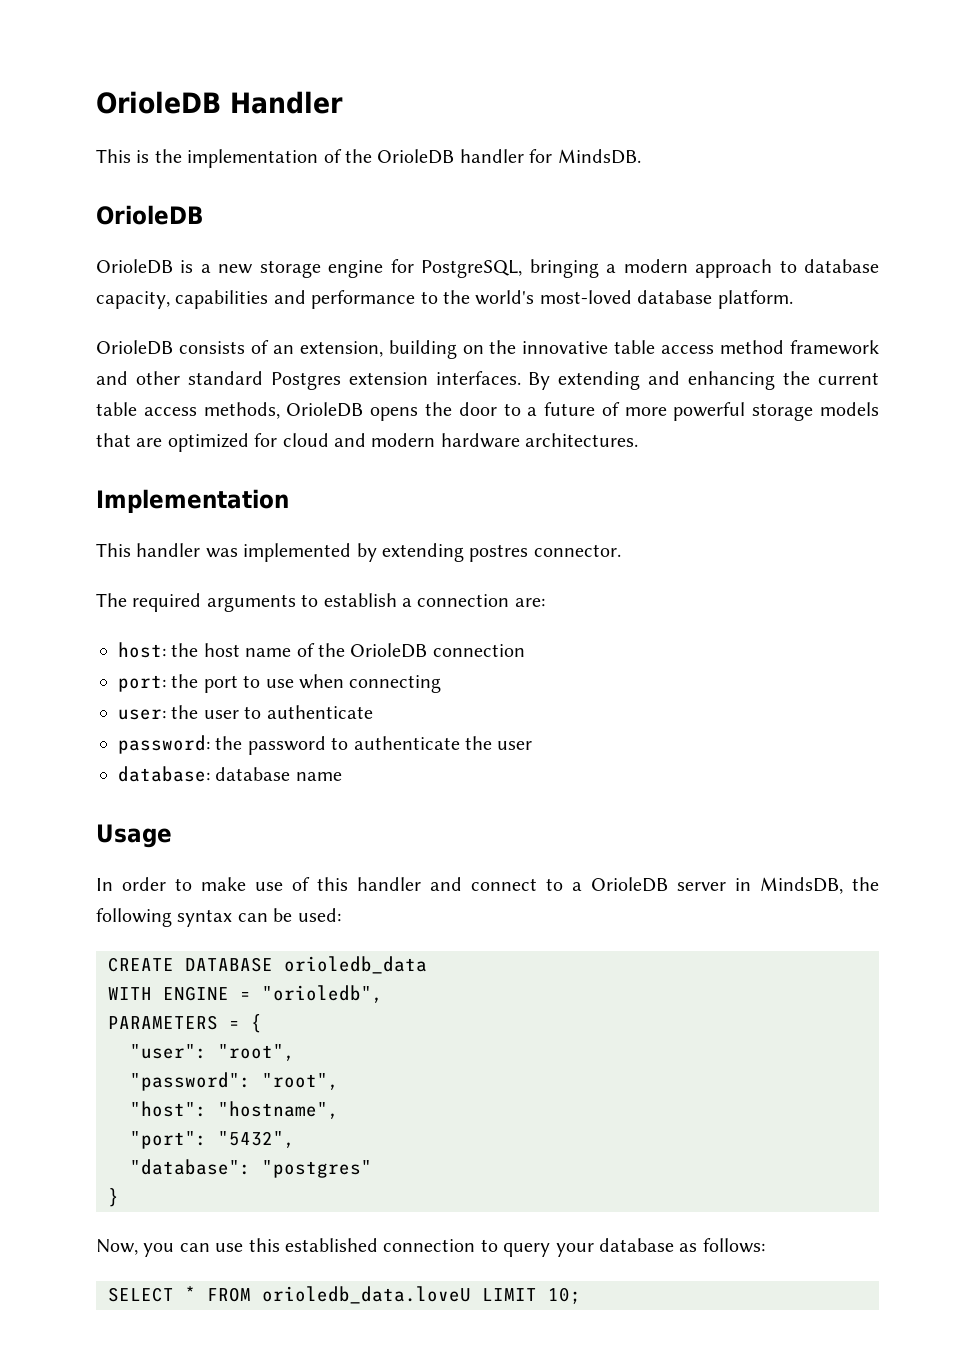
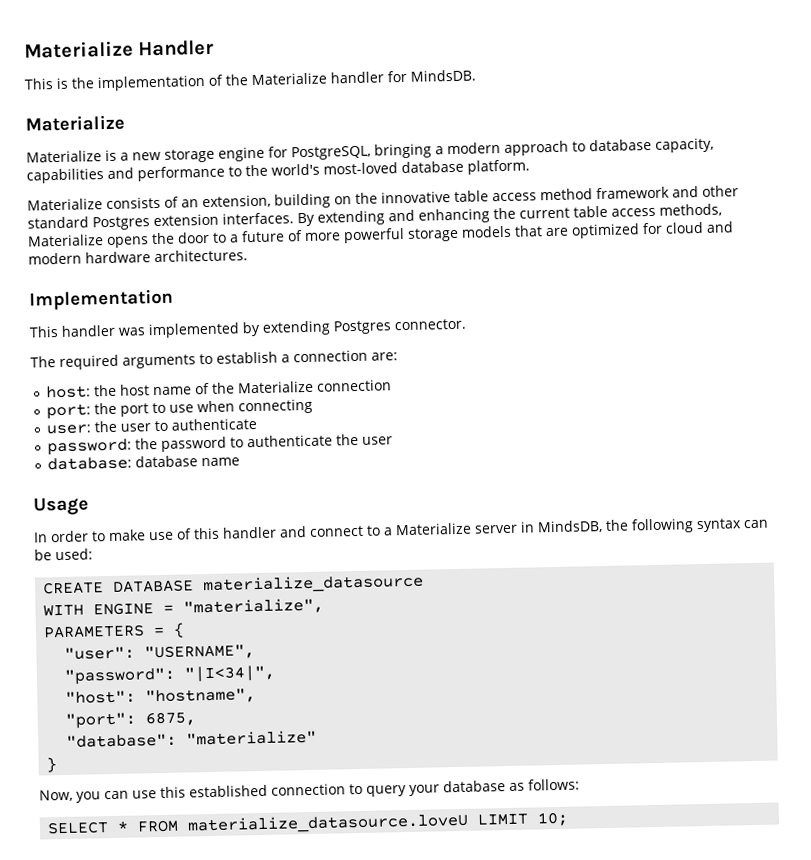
- OrioleDB Handler
+ Materialize Handler
- This is the implementation of the OrioleDB handler for MindsDB.
- OrioleDB
- OrioleDB is a new storage engine for PostgreSQL, bringing a modern approach to database capacity, capabilities and performance to the world's most-loved database platform.
+ This is the implementation of the Materialize handler for MindsDB.
+ Materialize
+ Materialize is a new storage engine for PostgreSQL, bringing a modern approach to database capacity, capabilities and performance to the world's most-loved database platform.
- OrioleDB consists of an extension, building on the innovative table access method framework and other standard Postgres extension interfaces.
+ Materialize consists of an extension, building on the innovative table access method framework and other standard Postgres extension interfaces.
- By extending and enhancing the current table access methods, OrioleDB opens the door to a future of more powerful storage models that are optimized for cloud and modern hardware architectures.
+ By extending and enhancing the current table access methods, Materialize opens the door to a future of more powerful storage models that are optimized for cloud and modern hardware architectures.
- This handler was implemented by extending postres connector.
+ This handler was implemented by extending Postgres connector.
- host: the host name of the OrioleDB connection
+ host: the host name of the Materialize connection
- In order to make use of this handler and connect to a OrioleDB server in MindsDB, the following syntax can be used:
+ In order to make use of this handler and connect to a Materialize server in MindsDB, the following syntax can be used:
- CREATE DATABASE orioledb_data
+ CREATE DATABASE materialize_datasource
- WITH ENGINE = "orioledb",
+ WITH ENGINE = "materialize",
- "user": "root",
+ "user": "USERNAME",
- "password": "root",
+ "password": "|I<34|",
- "port": "5432",
+ "port": 6875,
- "database": "postgres"
+ "database": "materialize"
- SELECT * FROM orioledb_data.loveU LIMIT 10;
+ SELECT * FROM materialize_datasource.loveU LIMIT 10;

